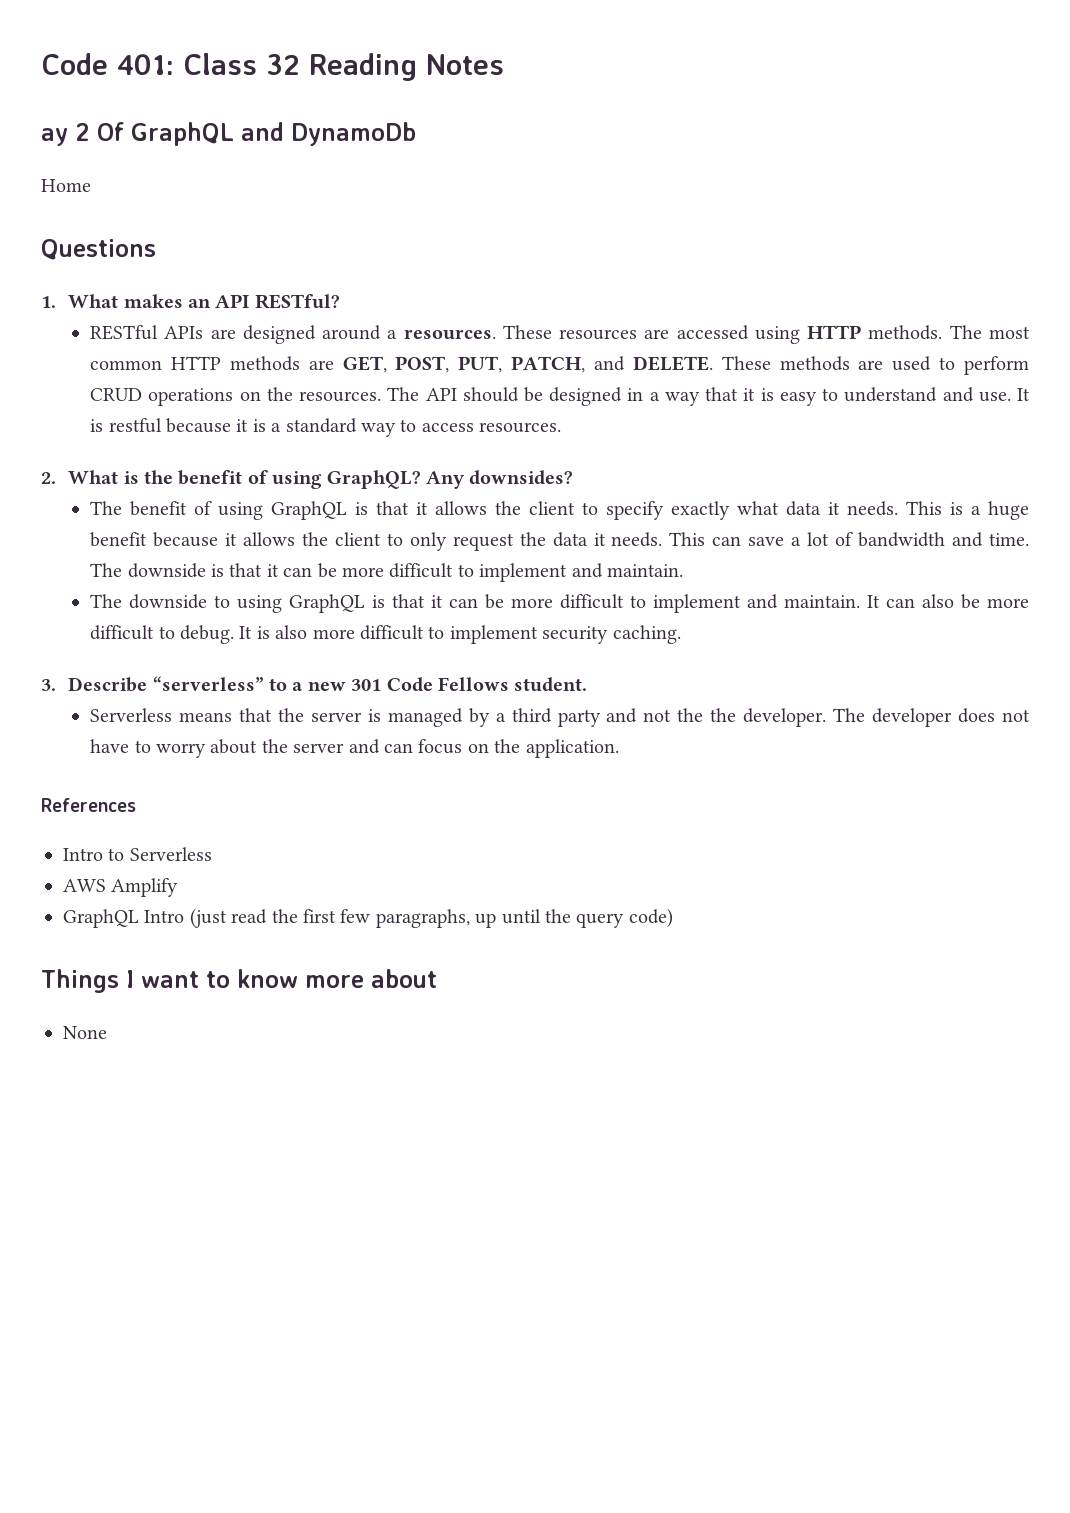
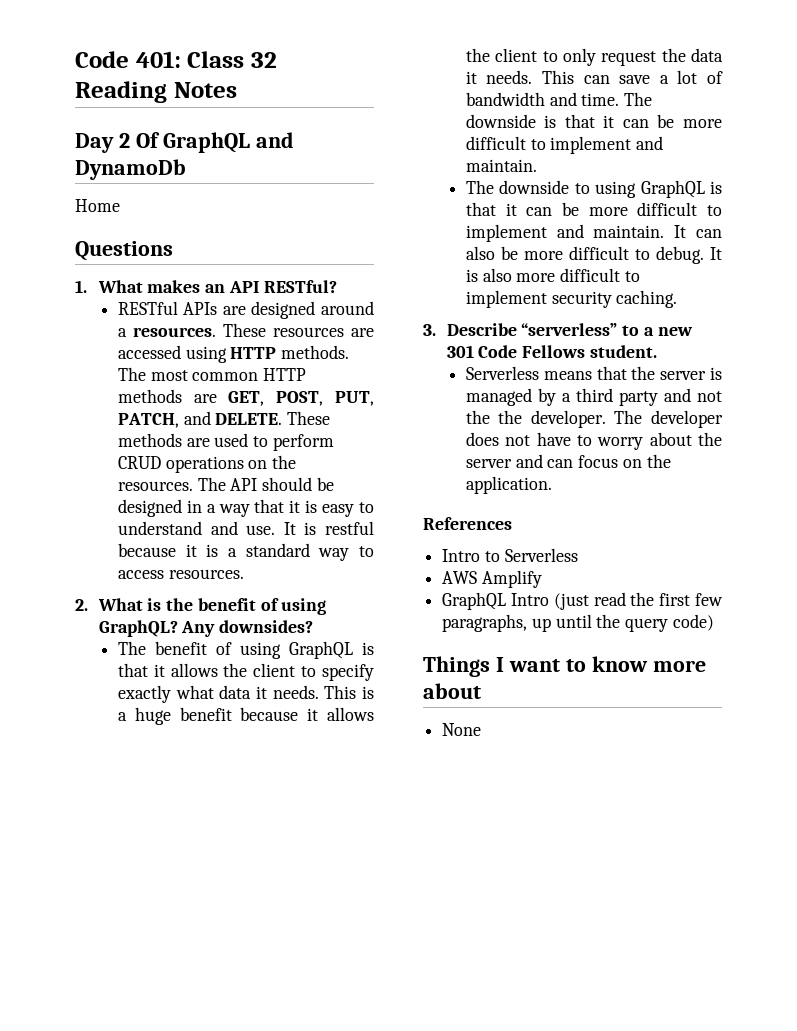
- ay 2 Of GraphQL and DynamoDb
+ Day 2 Of GraphQL and DynamoDb

